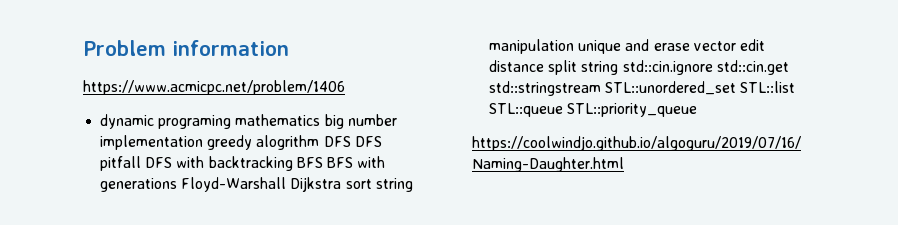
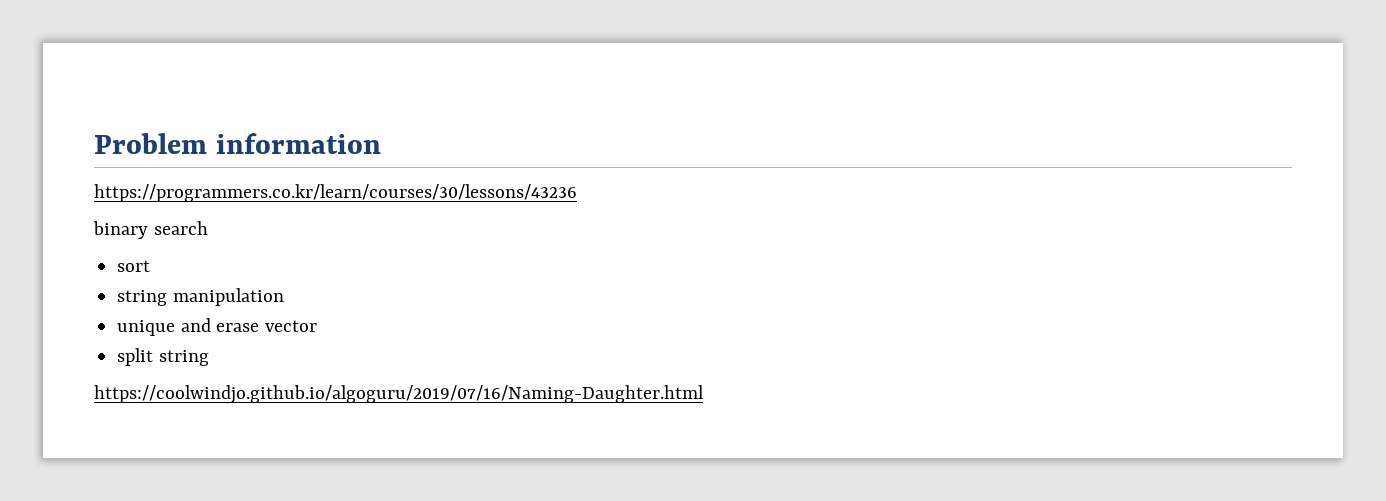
- https://www.acmicpc.net/problem/1406
- dynamic programing mathematics big number implementation greedy alogrithm DFS DFS pitfall DFS with backtracking BFS BFS with generations Floyd-Warshall Dijkstra sort string manipulation unique and erase vector edit distance split string std::cin.ignore std::cin.get std::stringstream STL::unordered_set STL::list STL::queue STL::priority_queue
+ https://programmers.co.kr/learn/courses/30/lessons/43236
+ binary search
+ sort
+ string manipulation
+ unique and erase vector
+ split string

